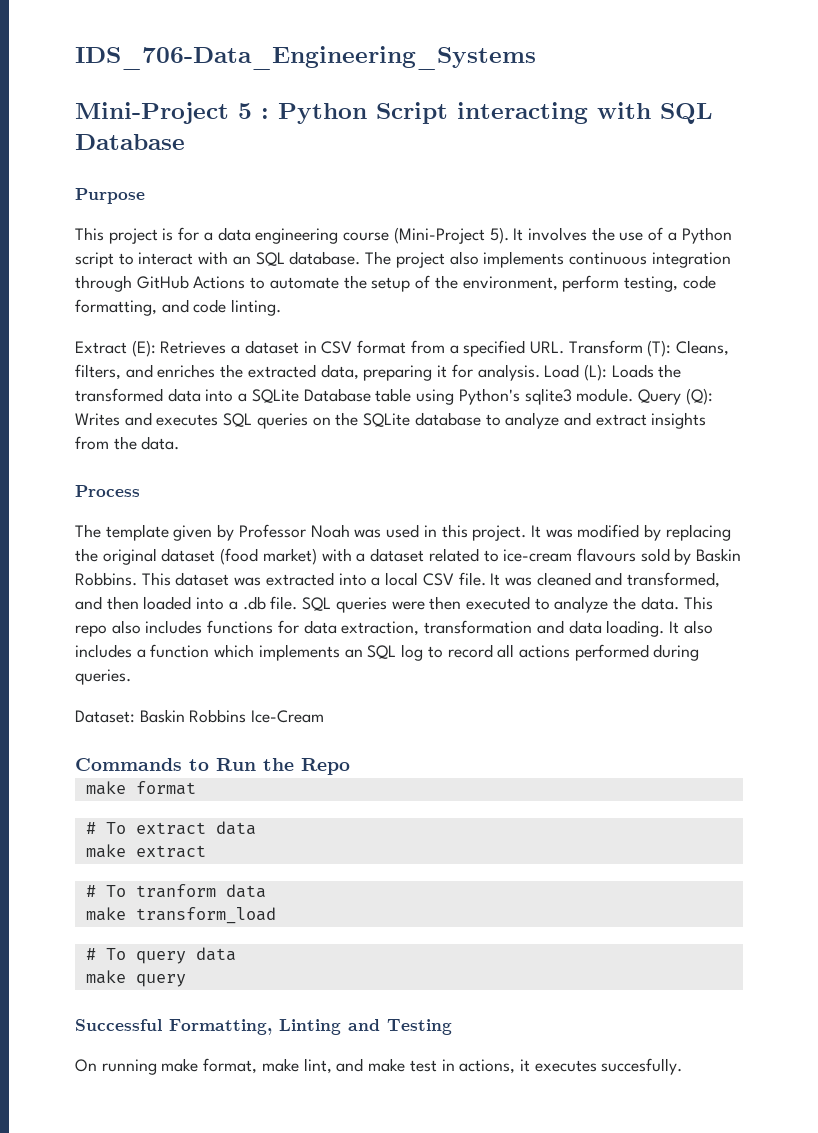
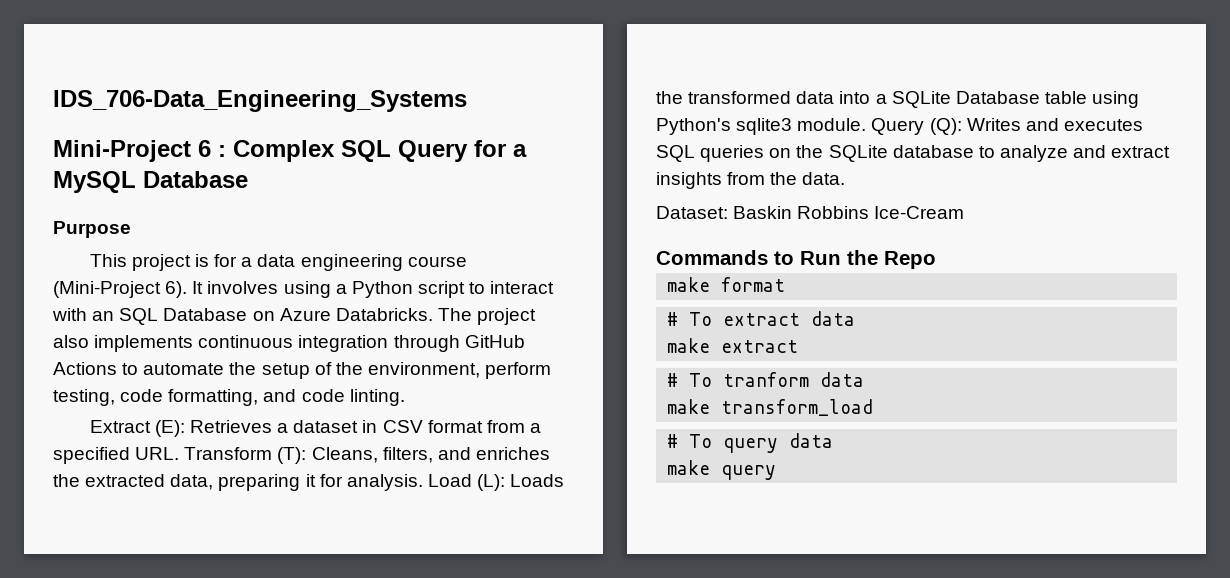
- Mini-Project 5 : Python Script interacting with SQL Database
+ Mini-Project 6 : Complex SQL Query for a MySQL Database
- This project is for a data engineering course (Mini-Project 5).
+ This project is for a data engineering course (Mini-Project 6).
- It involves the use of a Python script to interact with an SQL database.
+ It involves using a Python script to interact with an SQL Database on Azure Databricks.
- Process
- The template given by Professor Noah was used in this project. It was modified by replacing the original dataset (food market) with a dataset related to ice-cream flavours sold by Baskin Robbins. This dataset was extracted into a local CSV file. It was cleaned and transformed, and then loaded into a .db file. SQL queries were then executed to analyze the data. This repo also includes functions for data extraction, transformation and data loading. It also includes a function which implements an SQL log to record all actions performed during queries.
- Successful Formatting, Linting and Testing
- On running make format, make lint, and make test in actions, it executes succesfully.

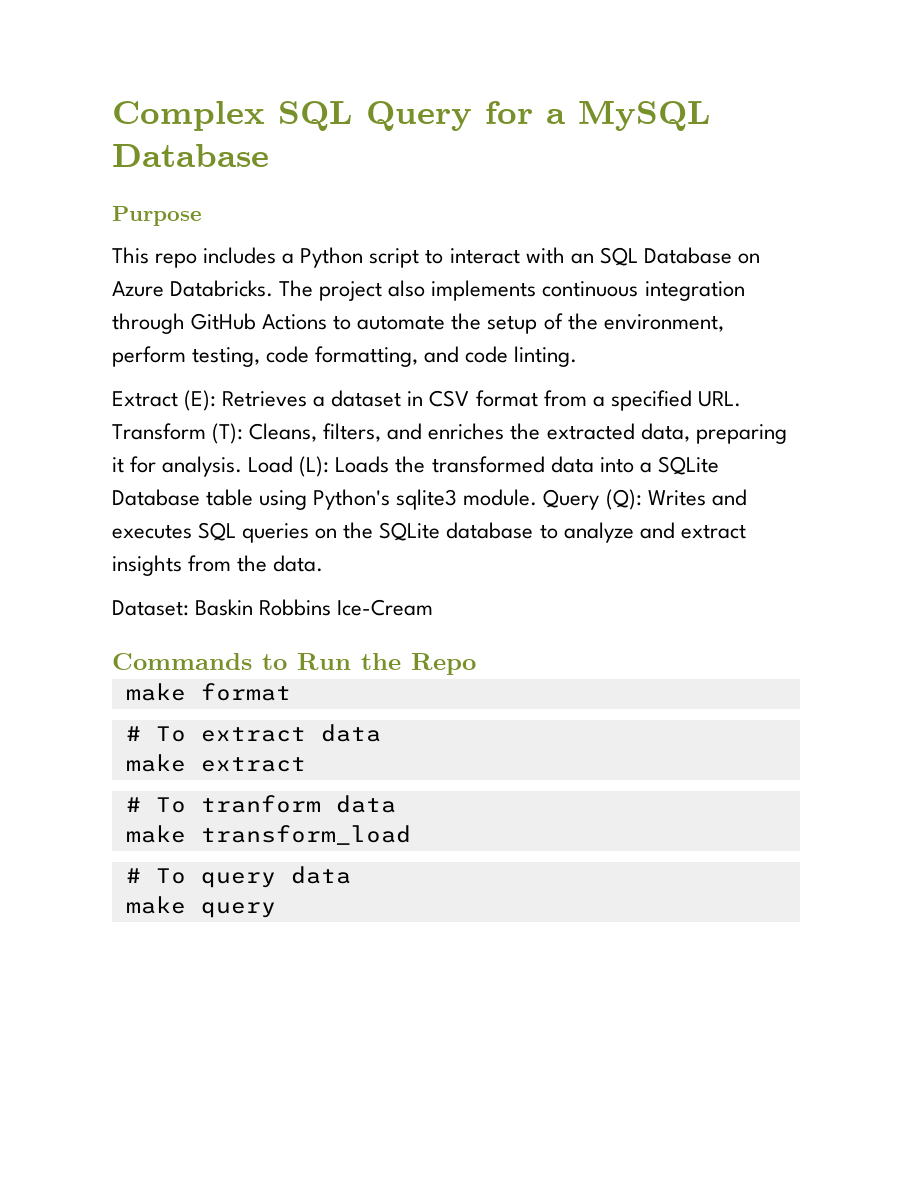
- IDS_706-Data_Engineering_Systems
- Mini-Project 6 : Complex SQL Query for a MySQL Database
+ Complex SQL Query for a MySQL Database
- This project is for a data engineering course (Mini-Project 6). It involves using a Python script to interact with an SQL Database on Azure Databricks.
+ This repo includes a Python script to interact with an SQL Database on Azure Databricks.

